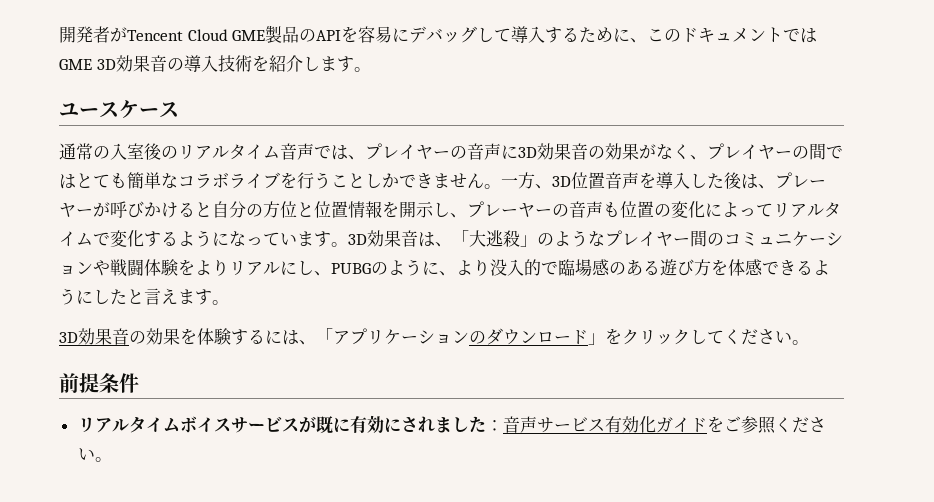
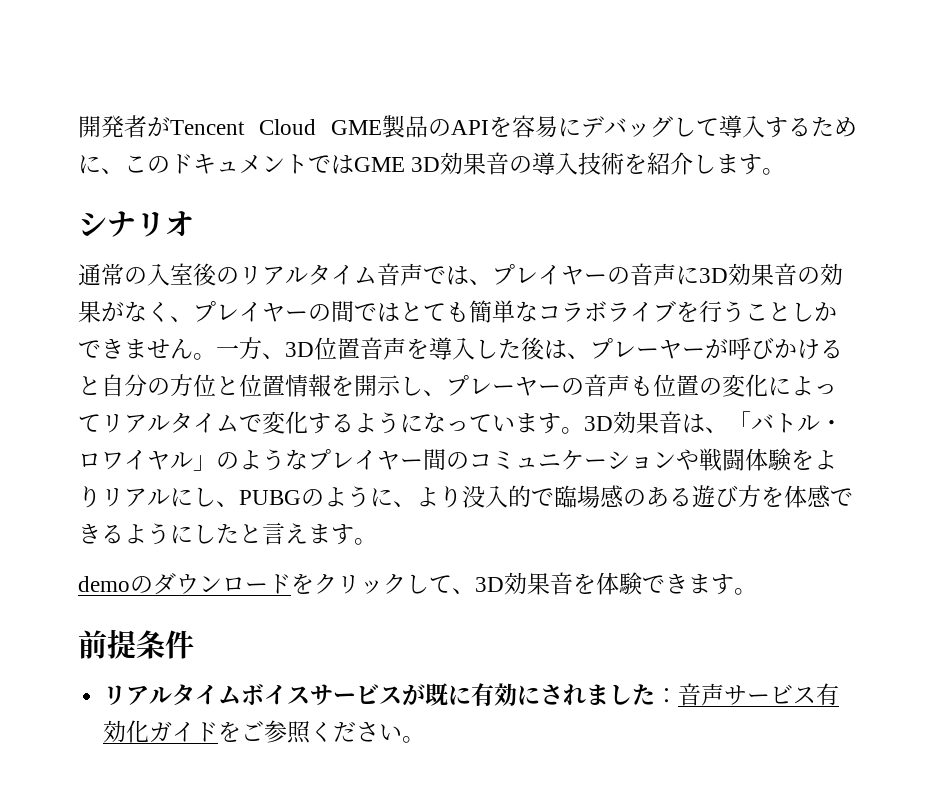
- ユースケース
+ シナリオ
- 3D効果音は、「大逃殺」のようなプレイヤー間のコミュニケーションや戦闘体験をよりリアルにし、PUBGのように、より没入的で臨場感のある遊び方を体感できるようにしたと言えます。
+ 3D効果音は、「バトル・ロワイヤル」のようなプレイヤー間のコミュニケーションや戦闘体験をよりリアルにし、PUBGのように、より没入的で臨場感のある遊び方を体感できるようにしたと言えます。
- 3D効果音の効果を体験するには、「アプリケーションのダウンロード」をクリックしてください。
+ demoのダウンロードをクリックして、3D効果音を体験できます。

